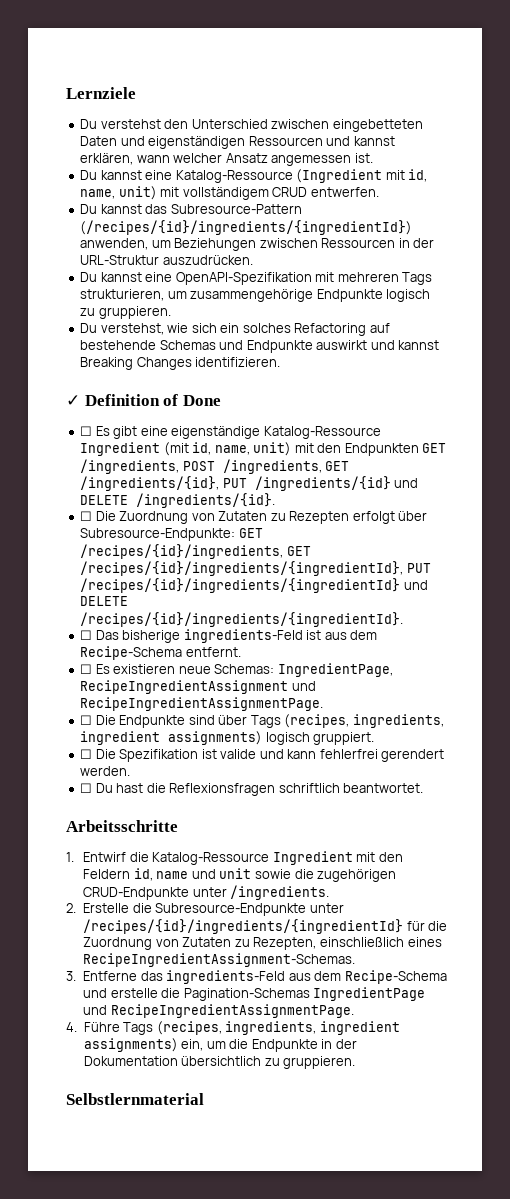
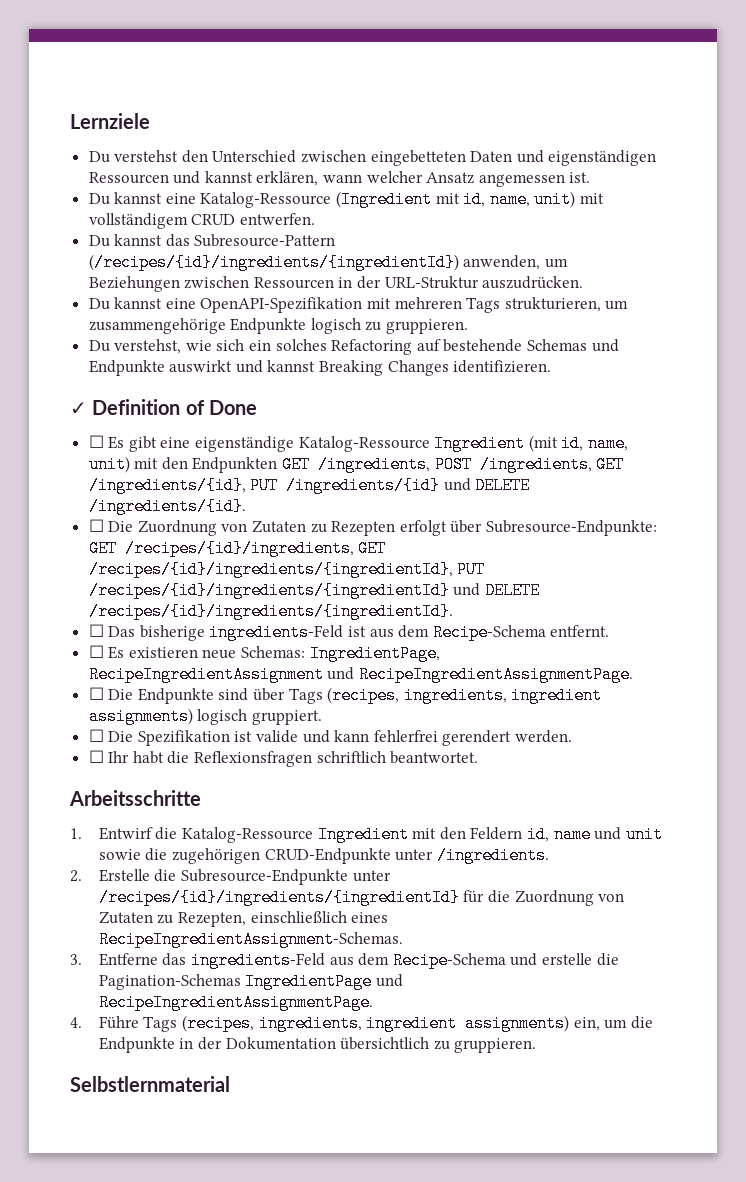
- ☐ Du hast die Reflexionsfragen schriftlich beantwortet.
+ ☐ Ihr habt die Reflexionsfragen schriftlich beantwortet.

